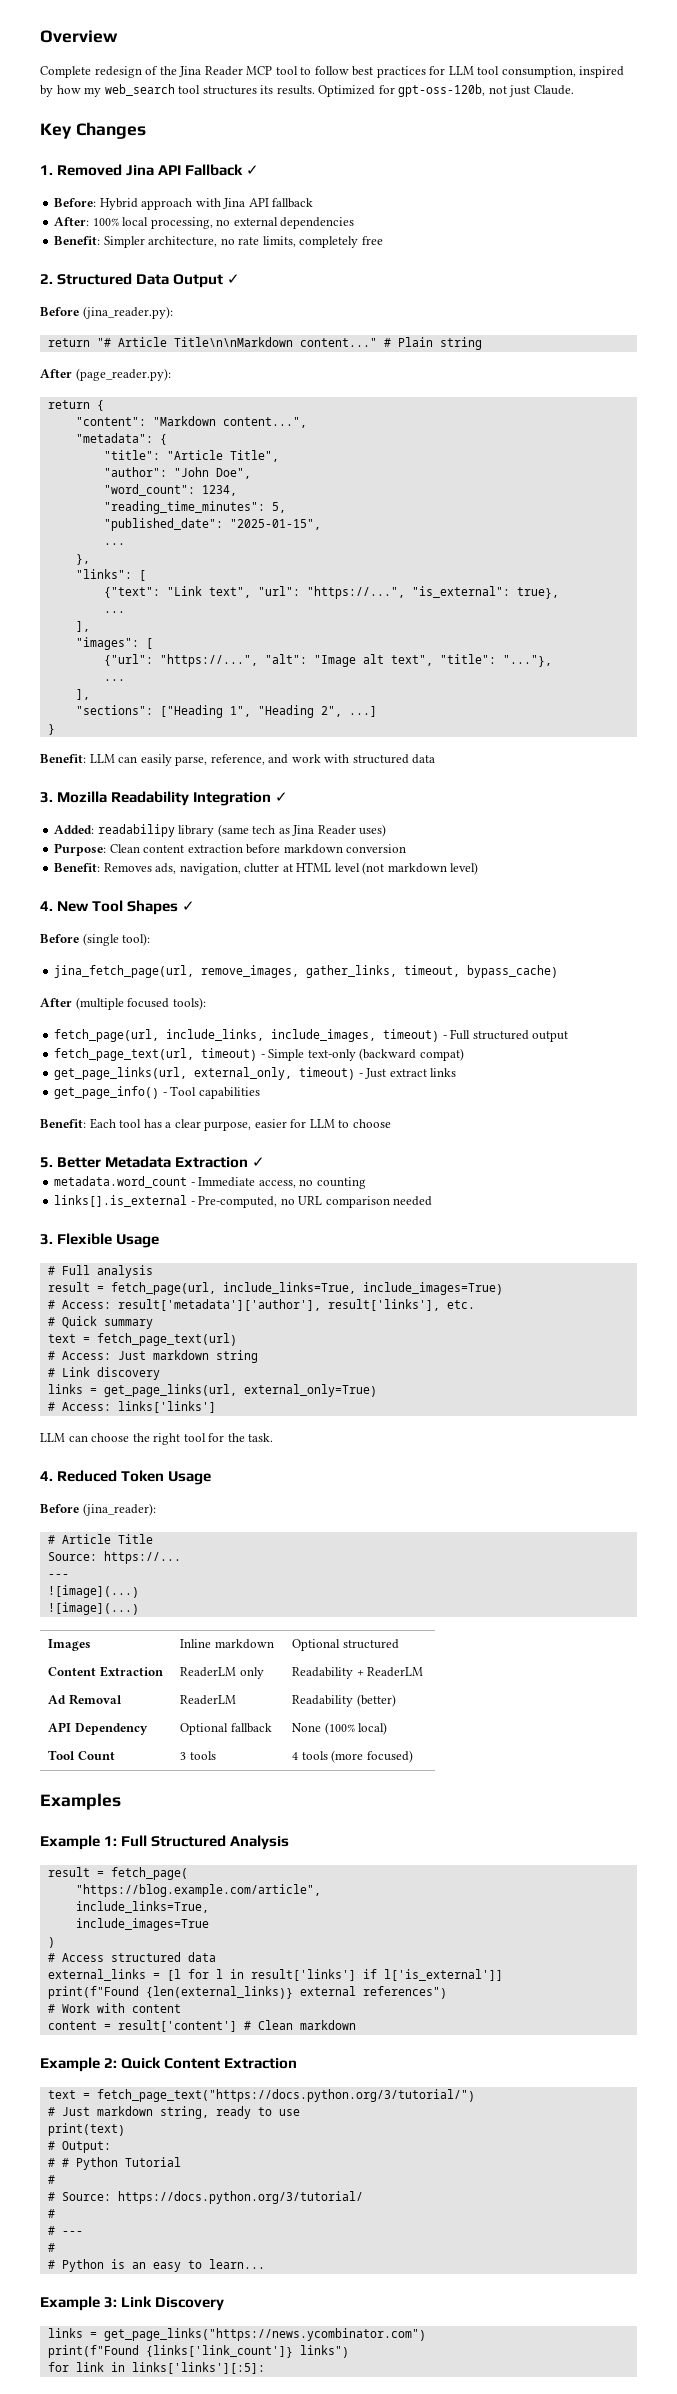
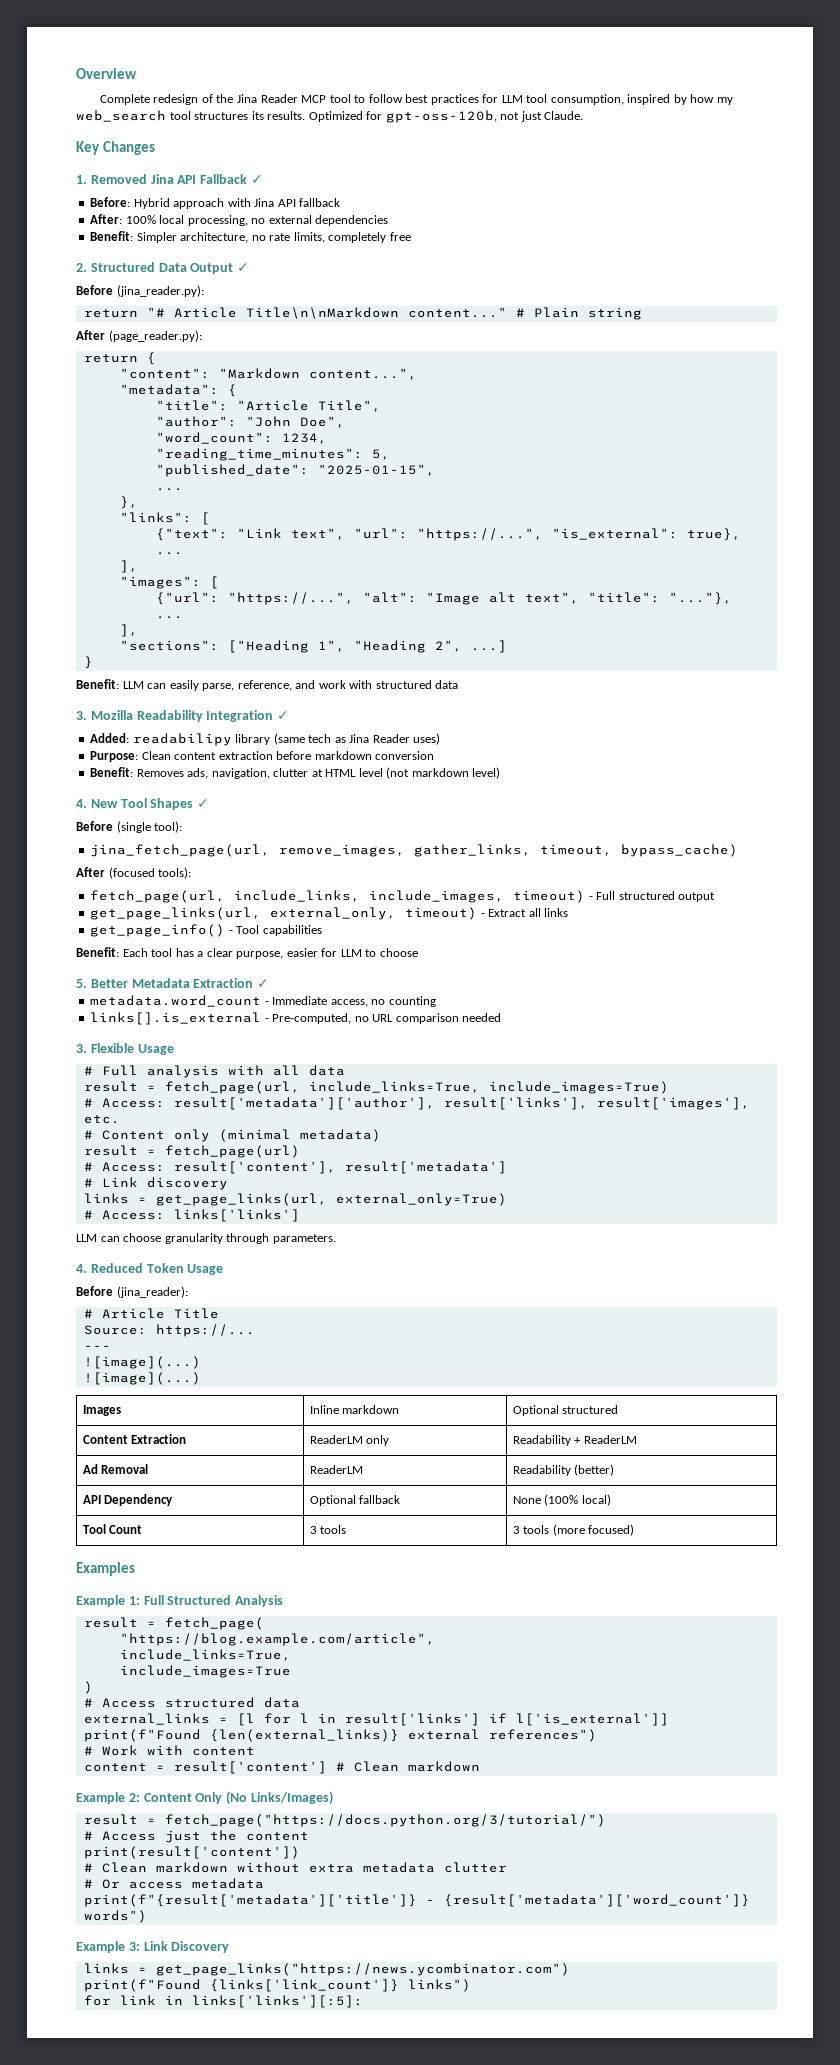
- After (multiple focused tools):
+ After (focused tools):
- fetch_page_text(url, timeout) - Simple text-only (backward compat)
- get_page_links(url, external_only, timeout) - Just extract links
+ get_page_links(url, external_only, timeout) - Extract all links
- # Full analysis
+ # Full analysis with all data
- # Access: result['metadata']['author'], result['links'], etc.
+ # Access: result['metadata']['author'], result['links'], result['images'], etc.
- # Quick summary
- text = fetch_page_text(url)
- # Access: Just markdown string
+ # Content only (minimal metadata)
+ result = fetch_page(url)
+ # Access: result['content'], result['metadata']
- LLM can choose the right tool for the task.
+ LLM can choose granularity through parameters.
- Tool Count | 3 tools | 4 tools (more focused)
+ Tool Count | 3 tools | 3 tools (more focused)
- Example 2: Quick Content Extraction
- text = fetch_page_text("https://docs.python.org/3/tutorial/")
- # Just markdown string, ready to use
- print(text)
- # Output:
- # # Python Tutorial
- #
- # Source: https://docs.python.org/3/tutorial/
- #
- # ---
- #
- # Python is an easy to learn...
+ Example 2: Content Only (No Links/Images)
+ result = fetch_page("https://docs.python.org/3/tutorial/")
+ # Access just the content
+ print(result['content'])
+ # Clean markdown without extra metadata clutter
+ # Or access metadata
+ print(f"{result['metadata']['title']} - {result['metadata']['word_count']} words")

